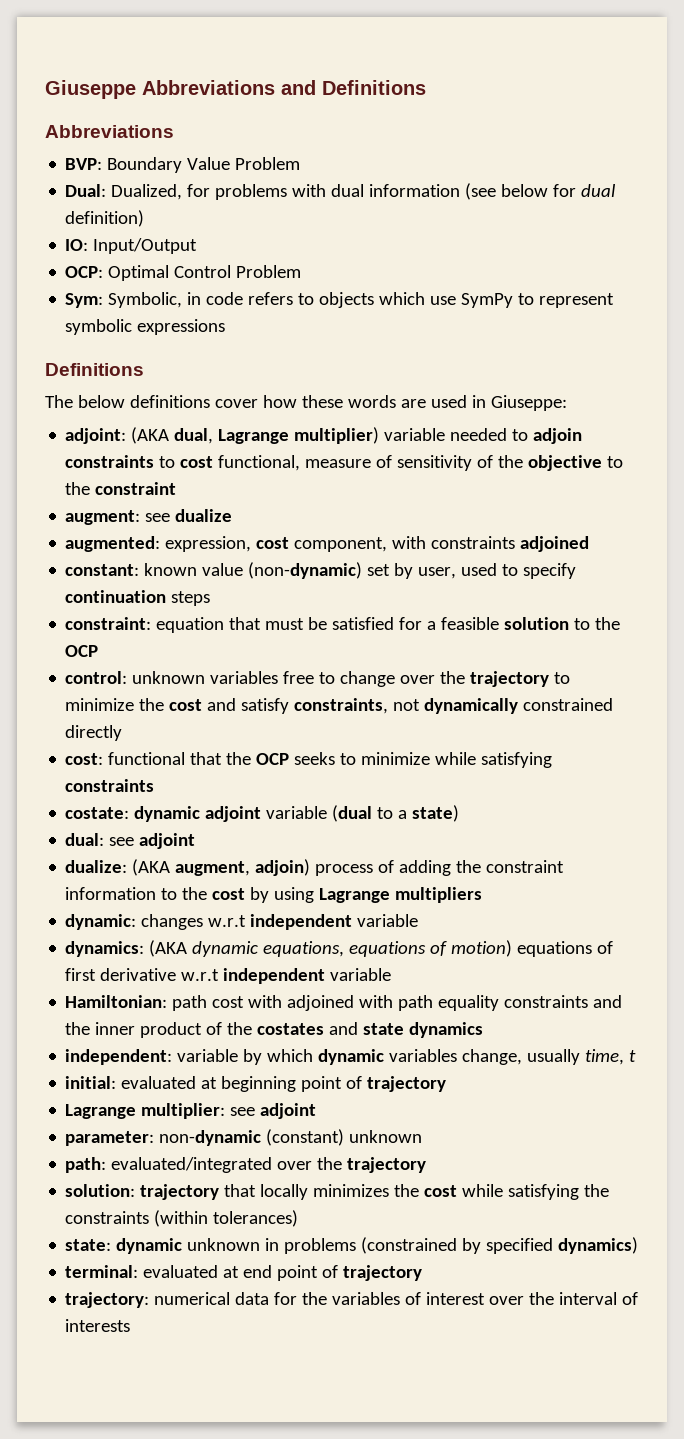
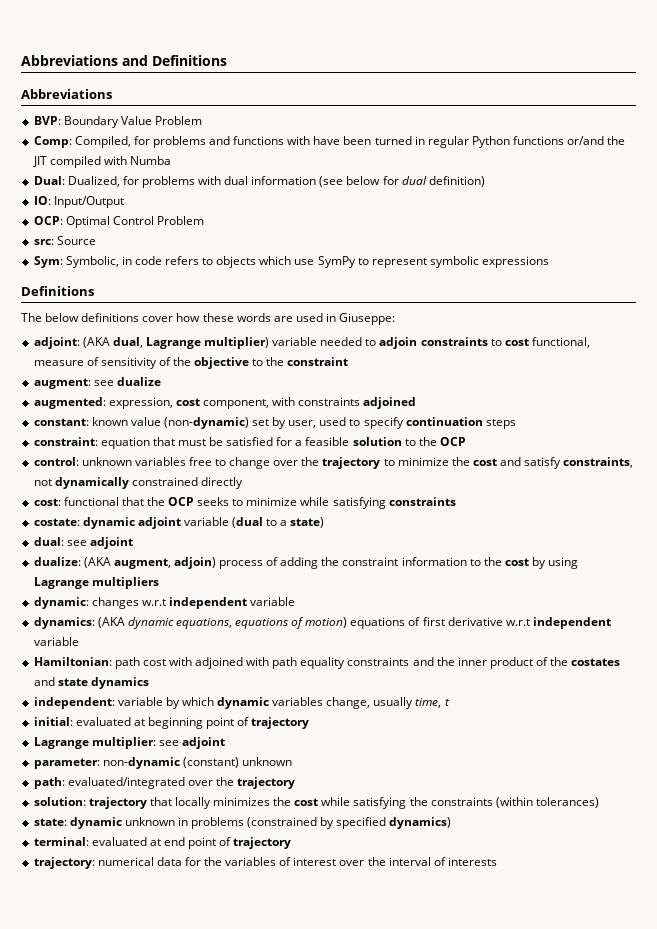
- Giuseppe Abbreviations and Definitions
+ Abbreviations and Definitions
+ Comp: Compiled, for problems and functions with have been turned in regular Python functions or/and the JIT compiled with Numba
+ src: Source

